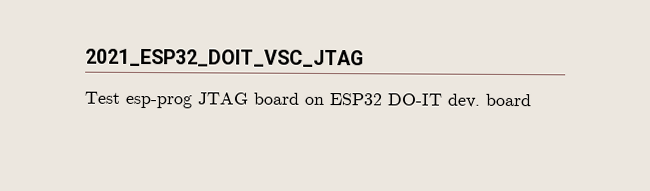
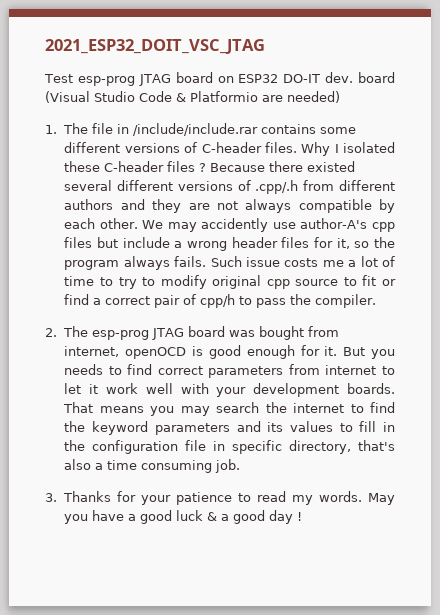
- Test esp-prog JTAG board on ESP32 DO-IT dev. board
+ Test esp-prog JTAG board on ESP32 DO-IT dev. board (Visual Studio Code & Platformio are needed)
+ 1. The file in /include/include.rar contains some different versions of C-header files. Why I isolated these C-header files ? Because there existed several different versions of .cpp/.h from different authors and they are not always compatible by each other. We may accidently use author-A's cpp files but include a wrong header files for it, so the program always fails. Such issue costs me a lot of time to try to modify original cpp source to fit or find a correct pair of cpp/h to pass the compiler.
+ 2. The esp-prog JTAG board was bought from internet, openOCD is good enough for it. But you needs to find correct parameters from internet to let it work well with your development boards. That means you may search the internet to find the keyword parameters and its values to fill in the configuration file in specific directory, that's also a time consuming job.
+ 3. Thanks for your patience to read my words. May you have a good luck & a good day !

